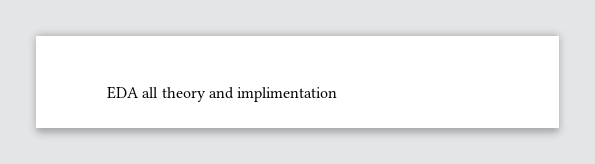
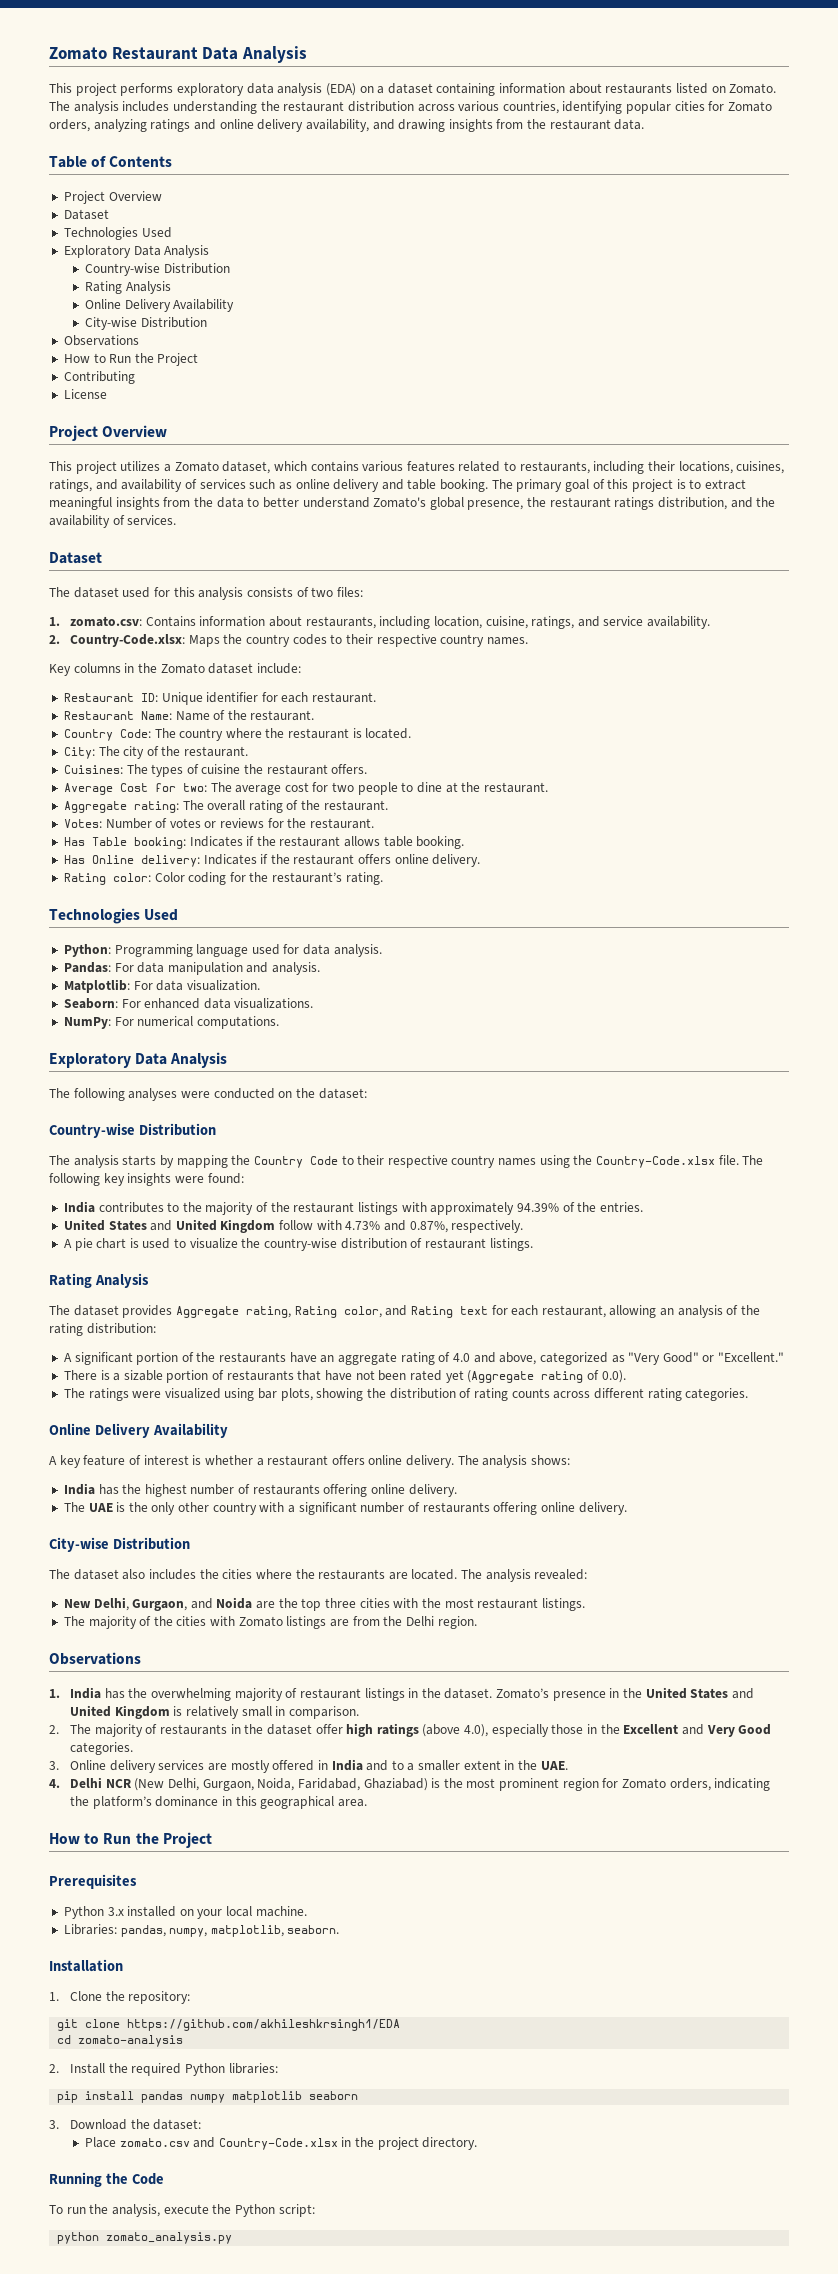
- EDA all theory and implimentation
+ Zomato Restaurant Data Analysis
+ This project performs exploratory data analysis (EDA) on a dataset containing information about restaurants listed on Zomato. The analysis includes understanding the restaurant distribution across various countries, identifying popular cities for Zomato orders, analyzing ratings and online delivery availability, and drawing insights from the restaurant data.
+ Table of Contents
+ Project Overview
+ Dataset
+ Technologies Used
+ Exploratory Data Analysis
+ Country-wise Distribution
+ Rating Analysis
+ Online Delivery Availability
+ City-wise Distribution
+ Observations
+ How to Run the Project
+ Contributing
+ License
+ Project Overview
+ This project utilizes a Zomato dataset, which contains various features related to restaurants, including their locations, cuisines, ratings, and availability of services such as online delivery and table booking. The primary goal of this project is to extract meaningful insights from the data to better understand Zomato's global presence, the restaurant ratings distribution, and the availability of services.
+ Dataset
+ The dataset used for this analysis consists of two files:
+ 1. zomato.csv: Contains information about restaurants, including location, cuisine, ratings, and service availability.
+ 2. Country-Code.xlsx: Maps the country codes to their respective country names.
+ Key columns in the Zomato dataset include:
+ Restaurant ID: Unique identifier for each restaurant.
+ Restaurant Name: Name of the restaurant.
+ Country Code: The country where the restaurant is located.
+ City: The city of the restaurant.
+ Cuisines: The types of cuisine the restaurant offers.
+ Average Cost for two: The average cost for two people to dine at the restaurant.
+ Aggregate rating: The overall rating of the restaurant.
+ Votes: Number of votes or reviews for the restaurant.
+ Has Table booking: Indicates if the restaurant allows table booking.
+ Has Online delivery: Indicates if the restaurant offers online delivery.
+ Rating color: Color coding for the restaurant’s rating.
+ Technologies Used
+ Python: Programming language used for data analysis.
+ Pandas: For data manipulation and analysis.
+ Matplotlib: For data visualization.
+ Seaborn: For enhanced data visualizations.
+ NumPy: For numerical computations.
+ Exploratory Data Analysis
+ The following analyses were conducted on the dataset:
+ Country-wise Distribution
+ The analysis starts by mapping the Country Code to their respective country names using the Country-Code.xlsx file. The following key insights were found:
+ India contributes to the majority of the restaurant listings with approximately 94.39% of the entries.
+ United States and United Kingdom follow with 4.73% and 0.87%, respectively.
+ A pie chart is used to visualize the country-wise distribution of restaurant listings.
+ Rating Analysis
+ The dataset provides Aggregate rating, Rating color, and Rating text for each restaurant, allowing an analysis of the rating distribution:
+ A significant portion of the restaurants have an aggregate rating of 4.0 and above, categorized as "Very Good" or "Excellent."
+ There is a sizable portion of restaurants that have not been rated yet (Aggregate rating of 0.0).
+ The ratings were visualized using bar plots, showing the distribution of rating counts across different rating categories.
+ Online Delivery Availability
+ A key feature of interest is whether a restaurant offers online delivery. The analysis shows:
+ India has the highest number of restaurants offering online delivery.
+ The UAE is the only other country with a significant number of restaurants offering online delivery.
+ City-wise Distribution
+ The dataset also includes the cities where the restaurants are located. The analysis revealed:
+ New Delhi, Gurgaon, and Noida are the top three cities with the most restaurant listings.
+ The majority of the cities with Zomato listings are from the Delhi region.
+ Observations
+ 1. India has the overwhelming majority of restaurant listings in the dataset. Zomato’s presence in the United States and United Kingdom is relatively small in comparison.
+ 2. The majority of restaurants in the dataset offer high ratings (above 4.0), especially those in the Excellent and Very Good categories.
+ 3. Online delivery services are mostly offered in India and to a smaller extent in the UAE.
+ 4. Delhi NCR (New Delhi, Gurgaon, Noida, Faridabad, Ghaziabad) is the most prominent region for Zomato orders, indicating the platform’s dominance in this geographical area.
+ How to Run the Project
+ Prerequisites
+ Python 3.x installed on your local machine.
+ Libraries: pandas, numpy, matplotlib, seaborn.
+ Installation
+ 1. Clone the repository:
+ git clone https://github.com/akhileshkrsingh1/EDA
+ cd zomato-analysis
+ 2. Install the required Python libraries:
+ pip install pandas numpy matplotlib seaborn
+ 3. Download the dataset:
+ Place zomato.csv and Country-Code.xlsx in the project directory.
+ Running the Code
+ To run the analysis, execute the Python script:
+ python zomato_analysis.py

